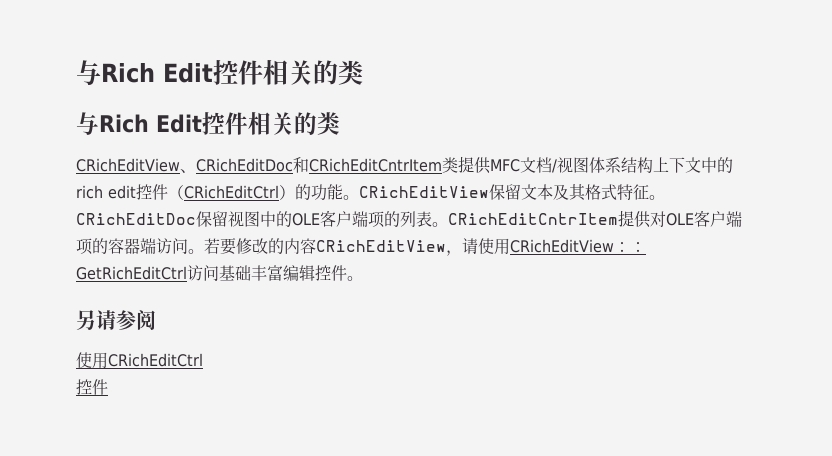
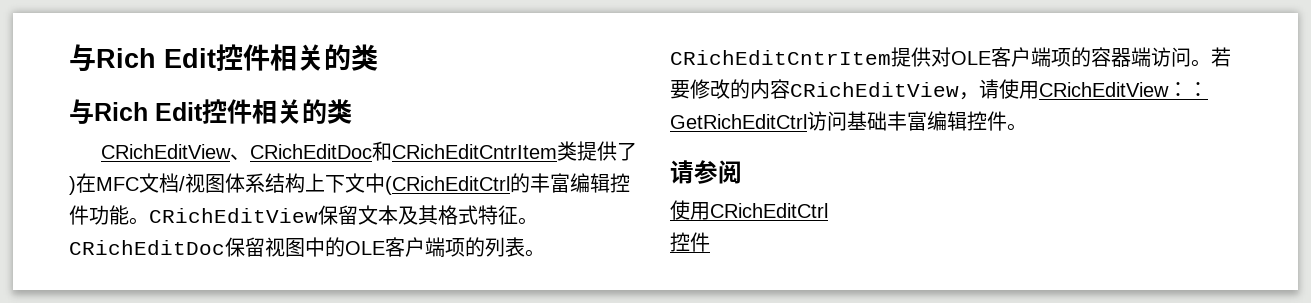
- CRichEditView、CRichEditDoc和CRichEditCntrItem类提供MFC文档/视图体系结构上下文中的rich edit控件（CRichEditCtrl）的功能。
+ CRichEditView、CRichEditDoc和CRichEditCntrItem类提供了)在MFC文档/视图体系结构上下文中(CRichEditCtrl的丰富编辑控件功能。
- 另请参阅
+ 请参阅

